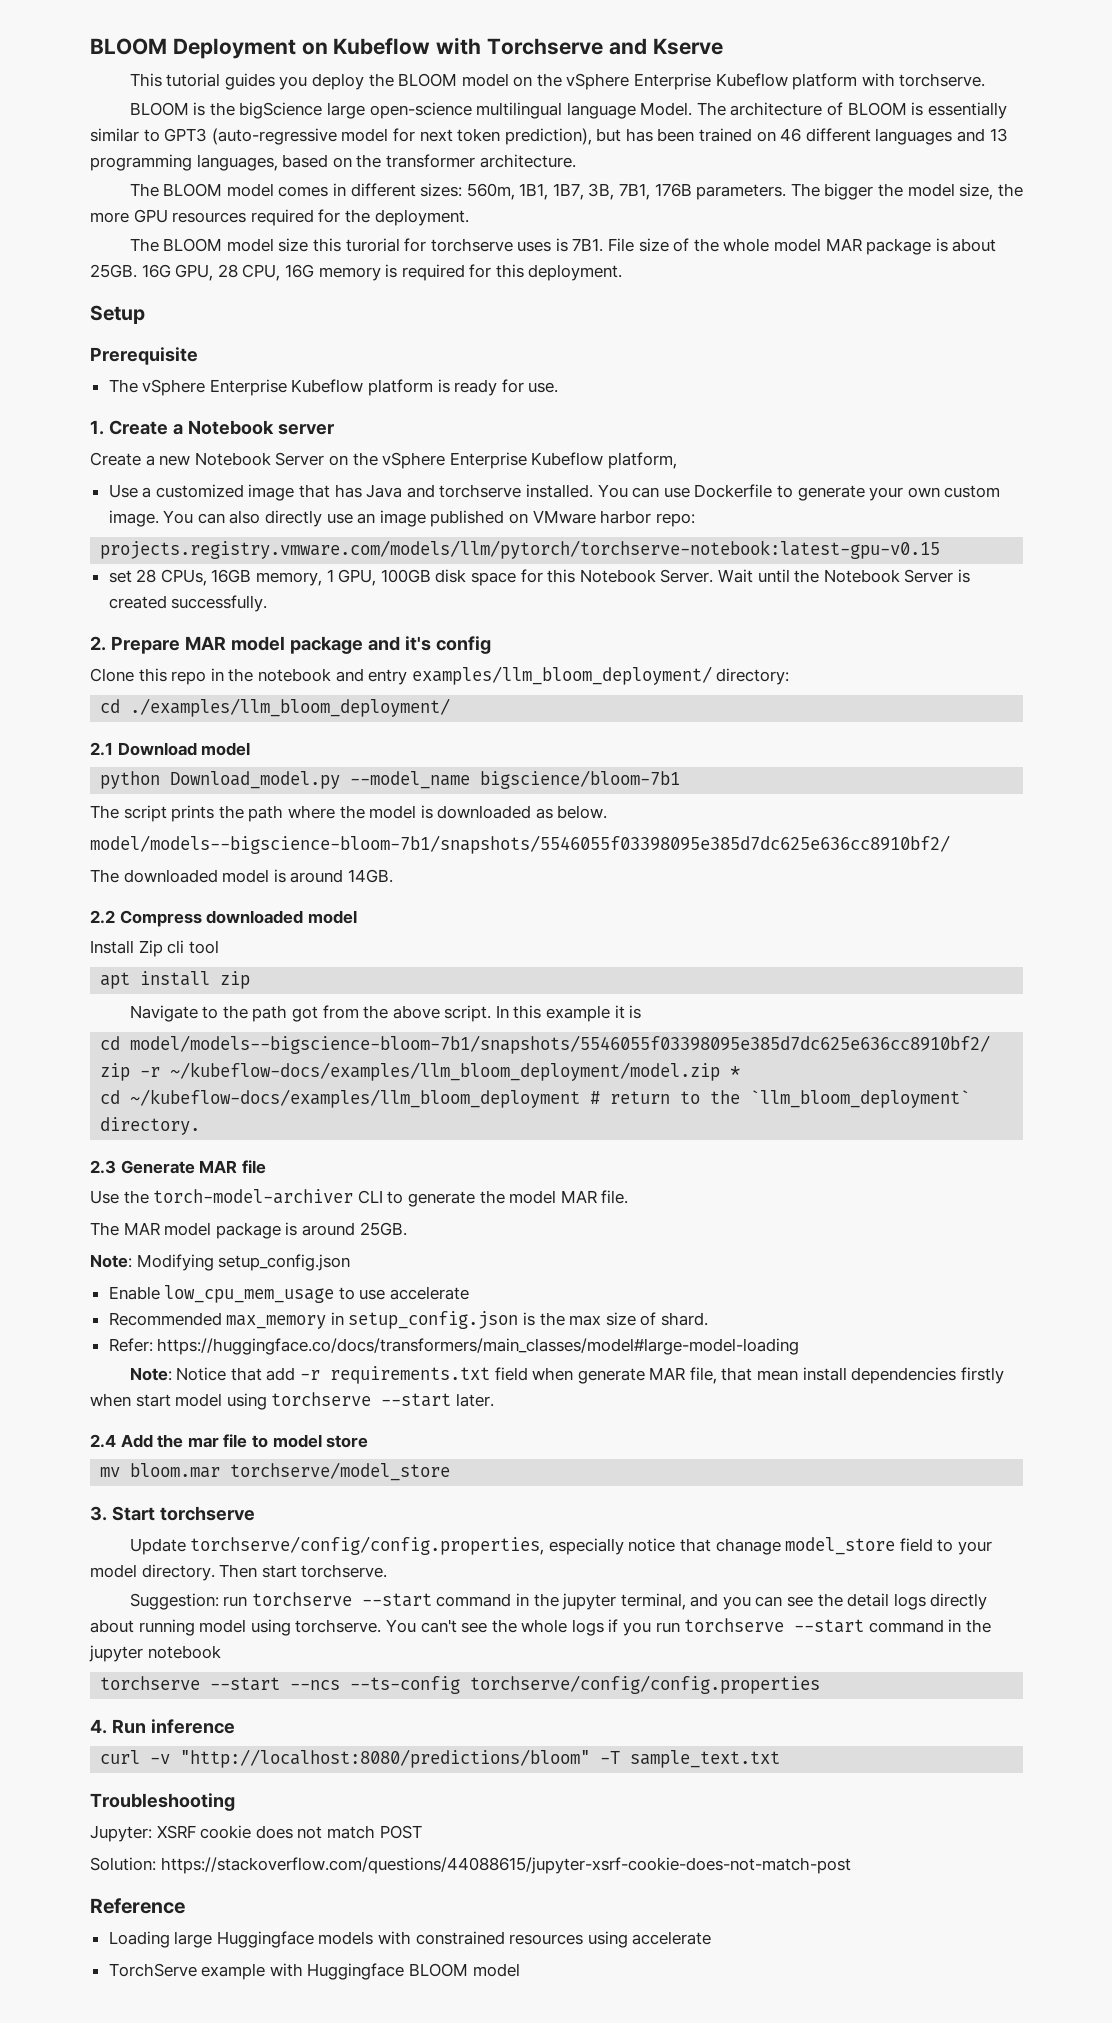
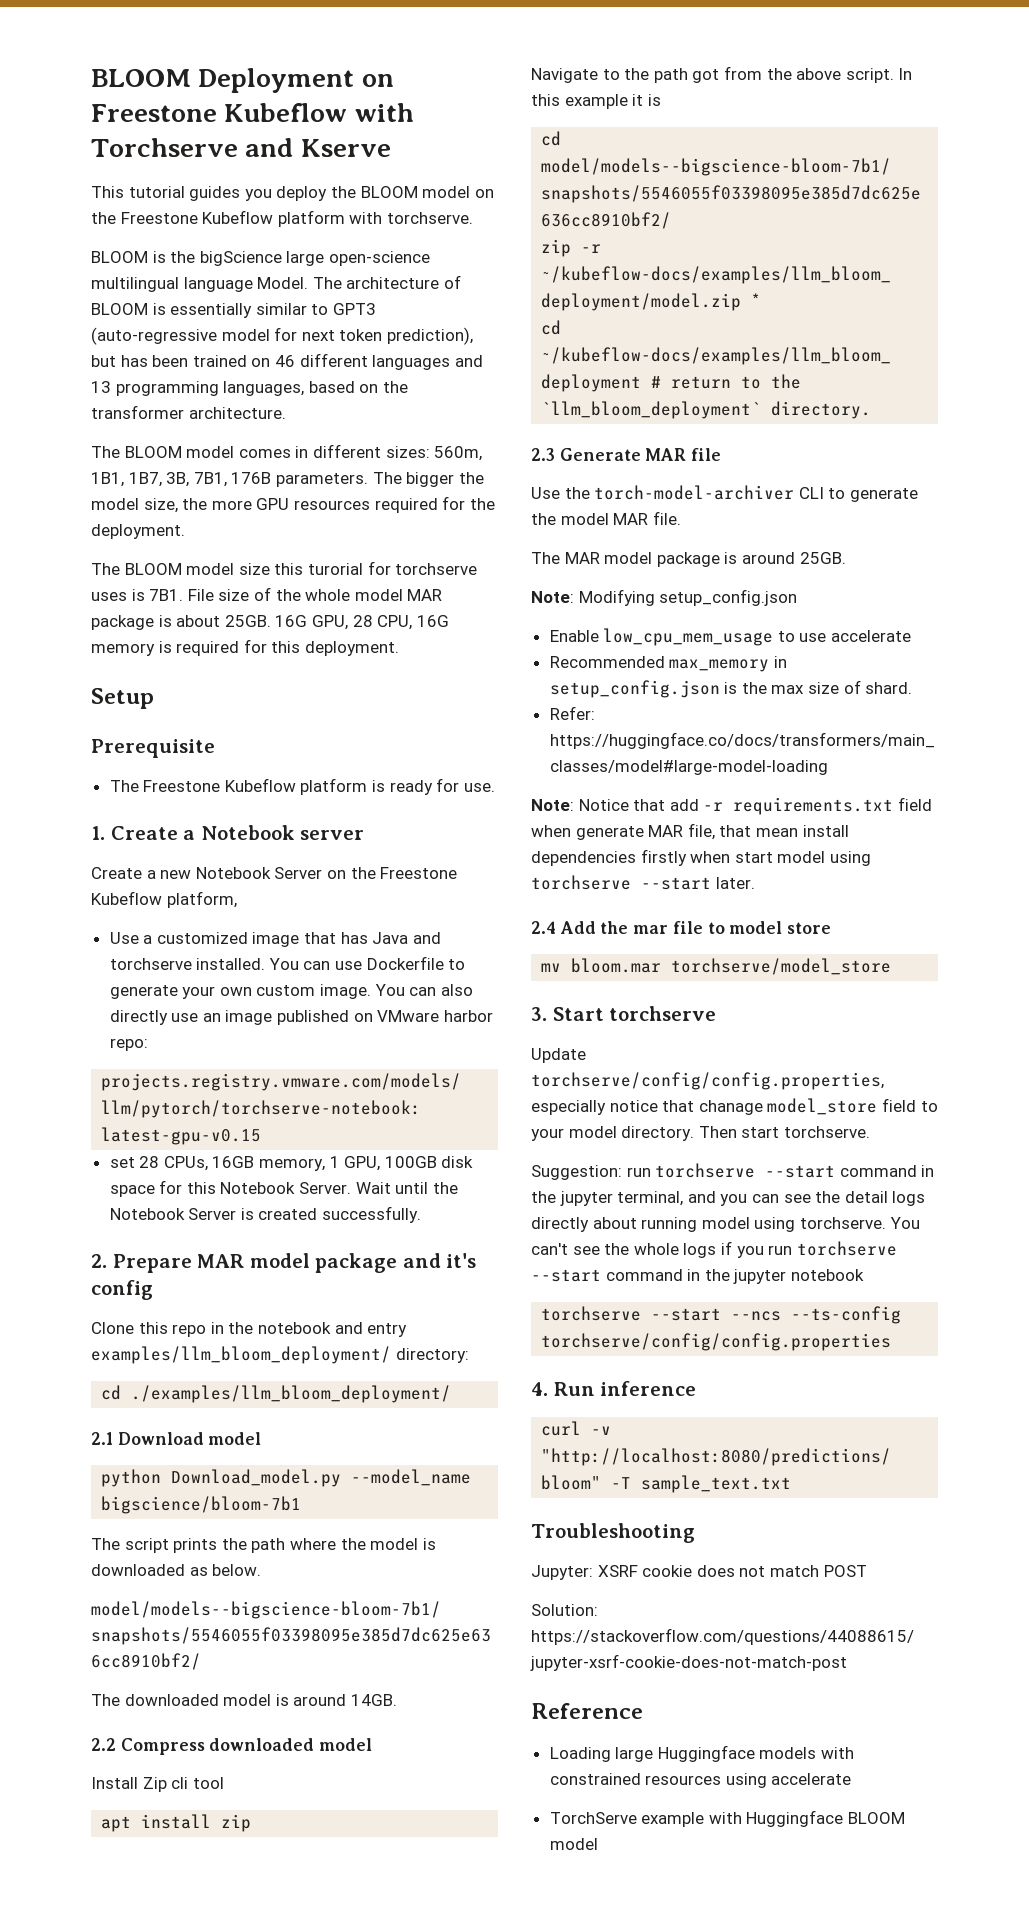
- BLOOM Deployment on Kubeflow with Torchserve and Kserve
+ BLOOM Deployment on Freestone Kubeflow with Torchserve and Kserve
- This tutorial guides you deploy the BLOOM model on the vSphere Enterprise Kubeflow platform with torchserve.
+ This tutorial guides you deploy the BLOOM model on the Freestone Kubeflow platform with torchserve.
- The vSphere Enterprise Kubeflow platform is ready for use.
+ The Freestone Kubeflow platform is ready for use.
- Create a new Notebook Server on the vSphere Enterprise Kubeflow platform,
+ Create a new Notebook Server on the Freestone Kubeflow platform,

